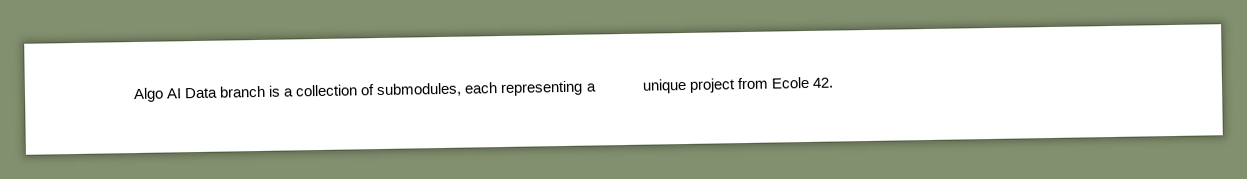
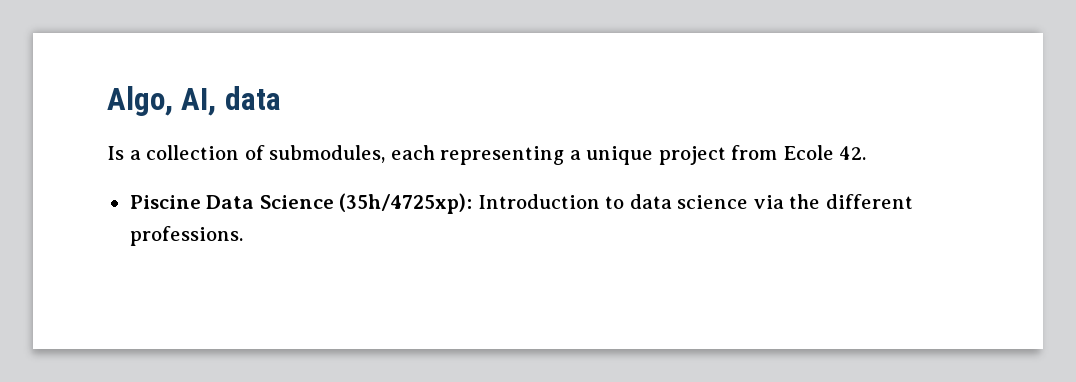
- Algo AI Data branch is a collection of submodules, each representing a unique project from Ecole 42.
+ Algo, AI, data
+ Is a collection of submodules, each representing a unique project from Ecole 42.
+ Piscine Data Science (35h/4725xp): Introduction to data science via the different professions.

